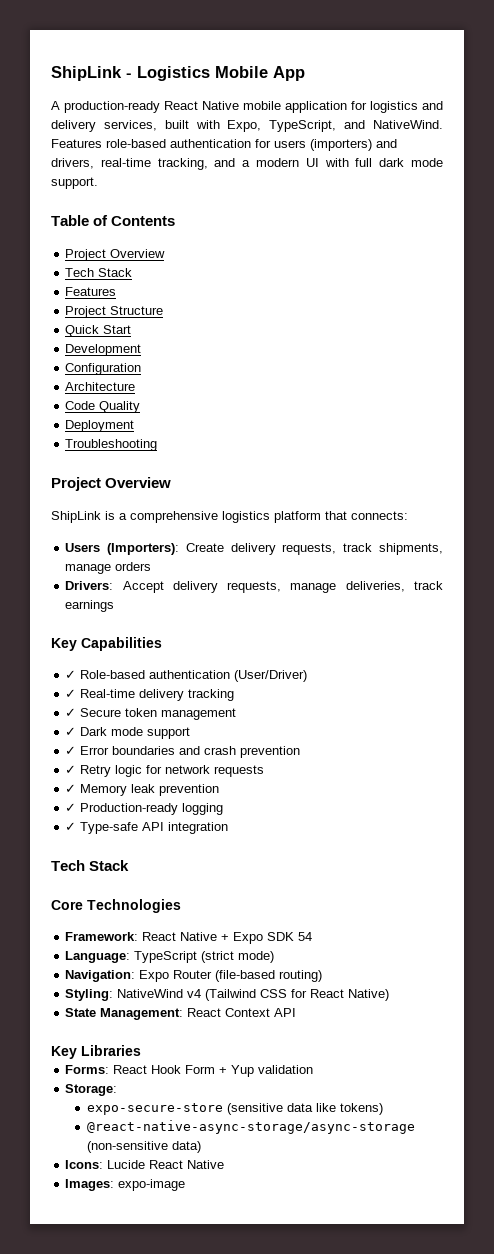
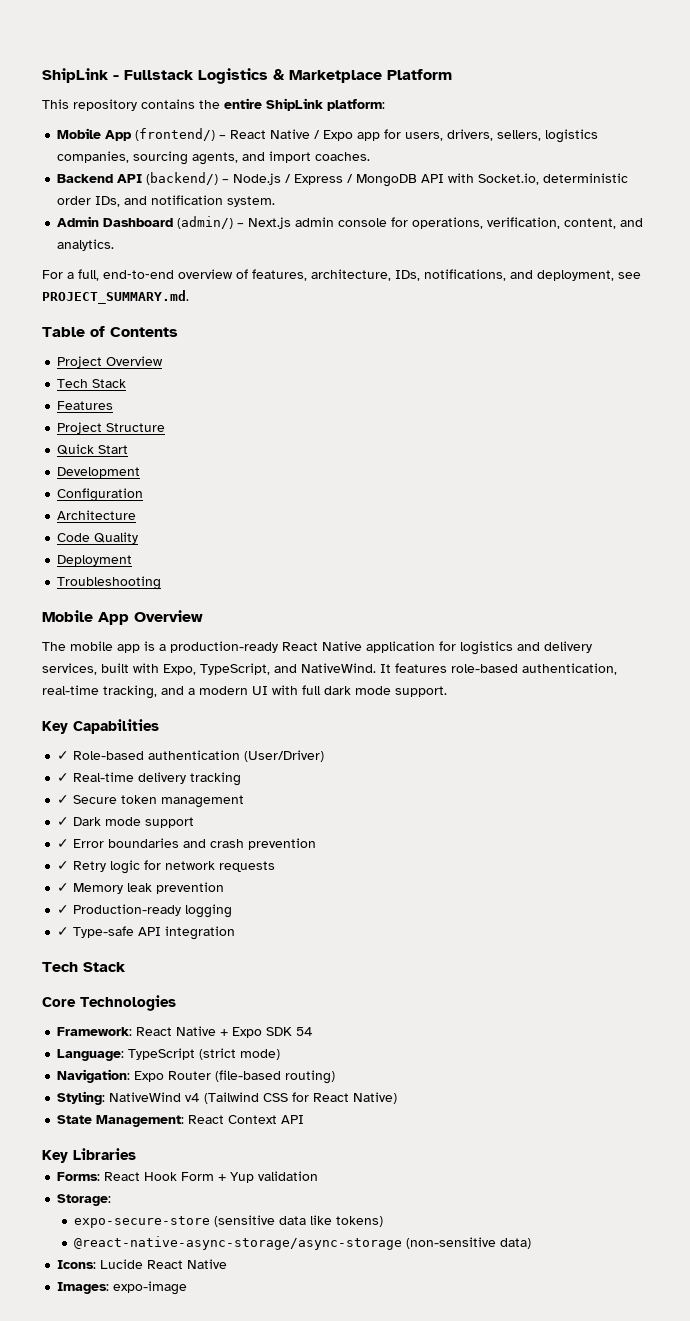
- ShipLink - Logistics Mobile App
- A production-ready React Native mobile application for logistics and delivery services, built with Expo, TypeScript, and NativeWind. Features role-based authentication for users (importers) and drivers, real-time tracking, and a modern UI with full dark mode support.
+ ShipLink - Fullstack Logistics & Marketplace Platform
+ This repository contains the entire ShipLink platform:
+ Mobile App (frontend/) – React Native / Expo app for users, drivers, sellers, logistics companies, sourcing agents, and import coaches.
+ Backend API (backend/) – Node.js / Express / MongoDB API with Socket.io, deterministic order IDs, and notification system.
+ Admin Dashboard (admin/) – Next.js admin console for operations, verification, content, and analytics.
+ For a full, end‑to‑end overview of features, architecture, IDs, notifications, and deployment, see PROJECT_SUMMARY.md.
  Troubleshooting
- Project Overview
- ShipLink is a comprehensive logistics platform that connects:
- Users (Importers): Create delivery requests, track shipments, manage orders
- Drivers: Accept delivery requests, manage deliveries, track earnings
+ Mobile App Overview
+ The mobile app is a production-ready React Native application for logistics and delivery services, built with Expo, TypeScript, and NativeWind. It features role-based authentication, real-time tracking, and a modern UI with full dark mode support.

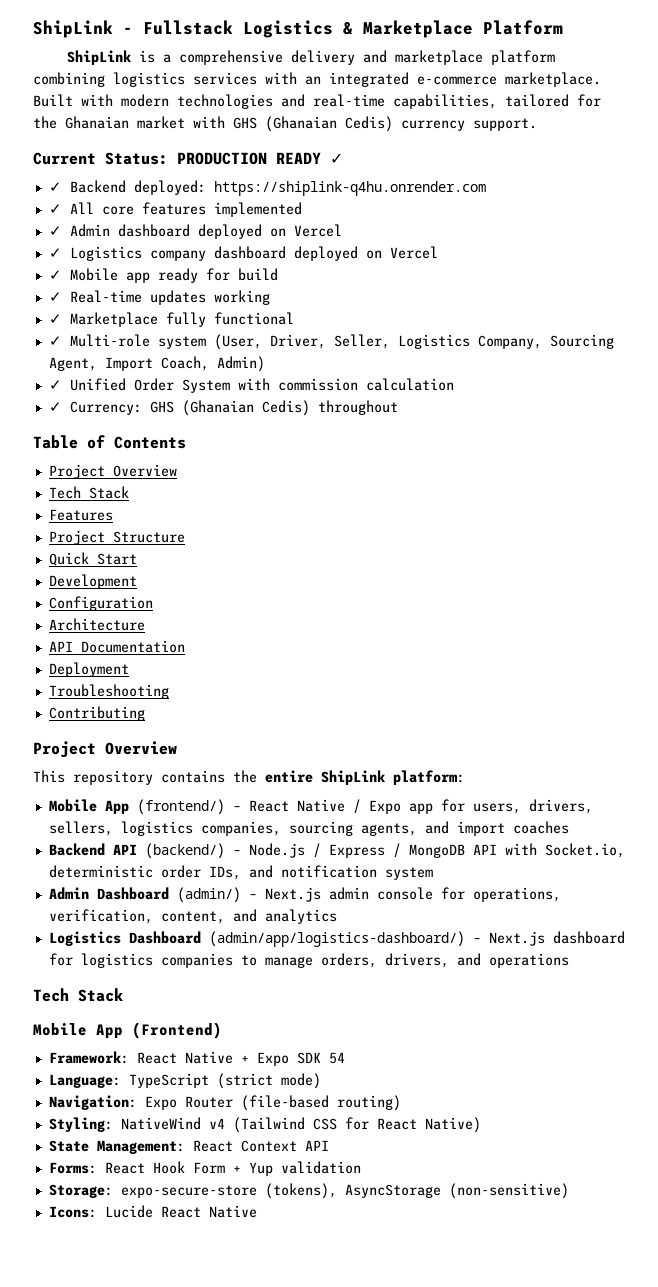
+ ShipLink is a comprehensive delivery and marketplace platform combining logistics services with an integrated e-commerce marketplace. Built with modern technologies and real-time capabilities, tailored for the Ghanaian market with GHS (Ghanaian Cedis) currency support.
+ Current Status: PRODUCTION READY ✓
+ ✓ Backend deployed: https://shiplink-q4hu.onrender.com
+ ✓ All core features implemented
+ ✓ Admin dashboard deployed on Vercel
+ ✓ Logistics company dashboard deployed on Vercel
+ ✓ Mobile app ready for build
+ ✓ Real-time updates working
+ ✓ Marketplace fully functional
+ ✓ Multi-role system (User, Driver, Seller, Logistics Company, Sourcing Agent, Import Coach, Admin)
+ ✓ Unified Order System with commission calculation
+ ✓ Currency: GHS (Ghanaian Cedis) throughout
+ Table of Contents
+ Project Overview
+ Tech Stack
+ Features
+ Project Structure
+ Quick Start
+ Development
+ Configuration
+ Architecture
+ API Documentation
+ Deployment
+ Troubleshooting
+ Contributing
+ Project Overview
- Mobile App (frontend/) – React Native / Expo app for users, drivers, sellers, logistics companies, sourcing agents, and import coaches.
+ Mobile App (frontend/) – React Native / Expo app for users, drivers, sellers, logistics companies, sourcing agents, and import coaches
- Backend API (backend/) – Node.js / Express / MongoDB API with Socket.io, deterministic order IDs, and notification system.
+ Backend API (backend/) – Node.js / Express / MongoDB API with Socket.io, deterministic order IDs, and notification system
- Admin Dashboard (admin/) – Next.js admin console for operations, verification, content, and analytics.
- For a full, end‑to‑end overview of features, architecture, IDs, notifications, and deployment, see PROJECT_SUMMARY.md.
- Table of Contents
- Project Overview
+ Admin Dashboard (admin/) – Next.js admin console for operations, verification, content, and analytics
+ Logistics Dashboard (admin/app/logistics-dashboard/) – Next.js dashboard for logistics companies to manage orders, drivers, and operations
  Tech Stack
- Features
- Project Structure
- Quick Start
- Development
- Configuration
- Architecture
- Code Quality
- Deployment
- Troubleshooting
- Mobile App Overview
- The mobile app is a production-ready React Native application for logistics and delivery services, built with Expo, TypeScript, and NativeWind. It features role-based authentication, real-time tracking, and a modern UI with full dark mode support.
- Key Capabilities
- ✓ Role-based authentication (User/Driver)
- ✓ Real-time delivery tracking
- ✓ Secure token management
- ✓ Dark mode support
- ✓ Error boundaries and crash prevention
- ✓ Retry logic for network requests
- ✓ Memory leak prevention
- ✓ Production-ready logging
- ✓ Type-safe API integration
- Tech Stack
- Core Technologies
+ Mobile App (Frontend)
- Key Libraries
- Storage:
- expo-secure-store (sensitive data like tokens)
- @react-native-async-storage/async-storage (non-sensitive data)
+ Storage: expo-secure-store (tokens), AsyncStorage (non-sensitive)
- Images: expo-image

